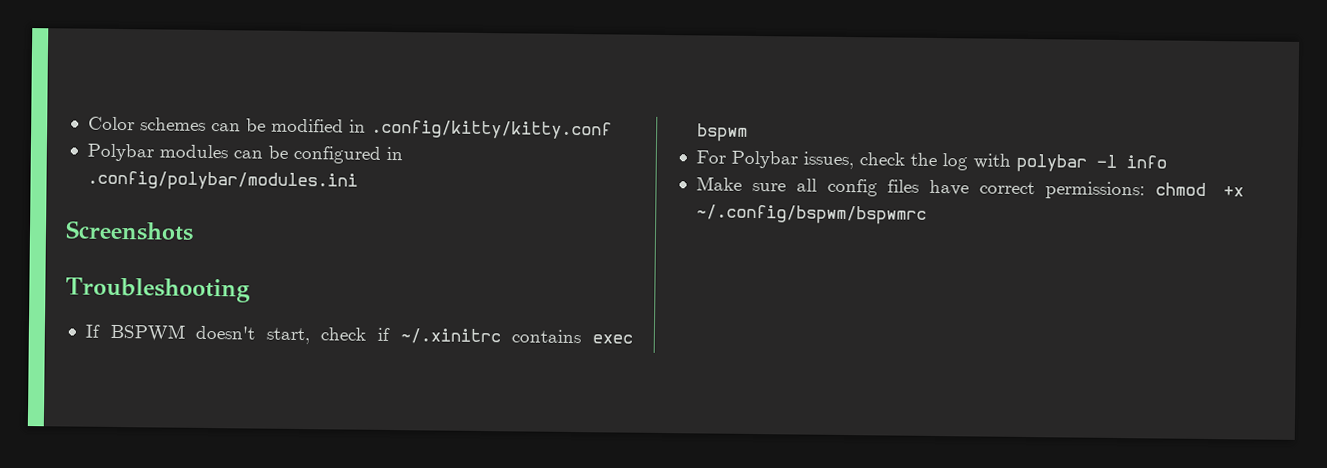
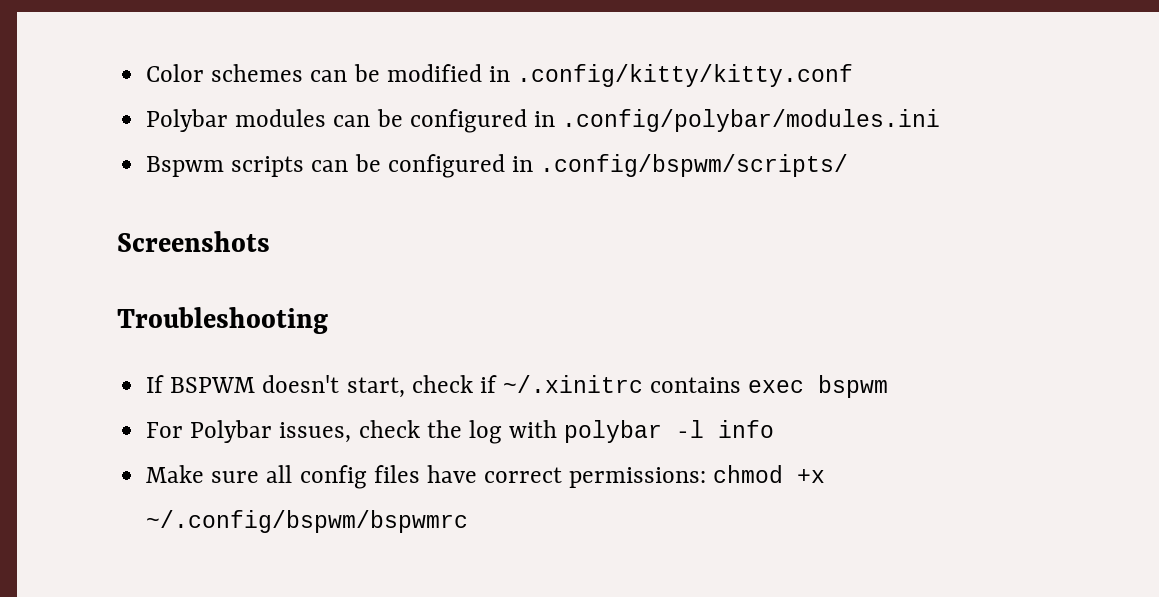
+ Bspwm scripts can be configured in .config/bspwm/scripts/

